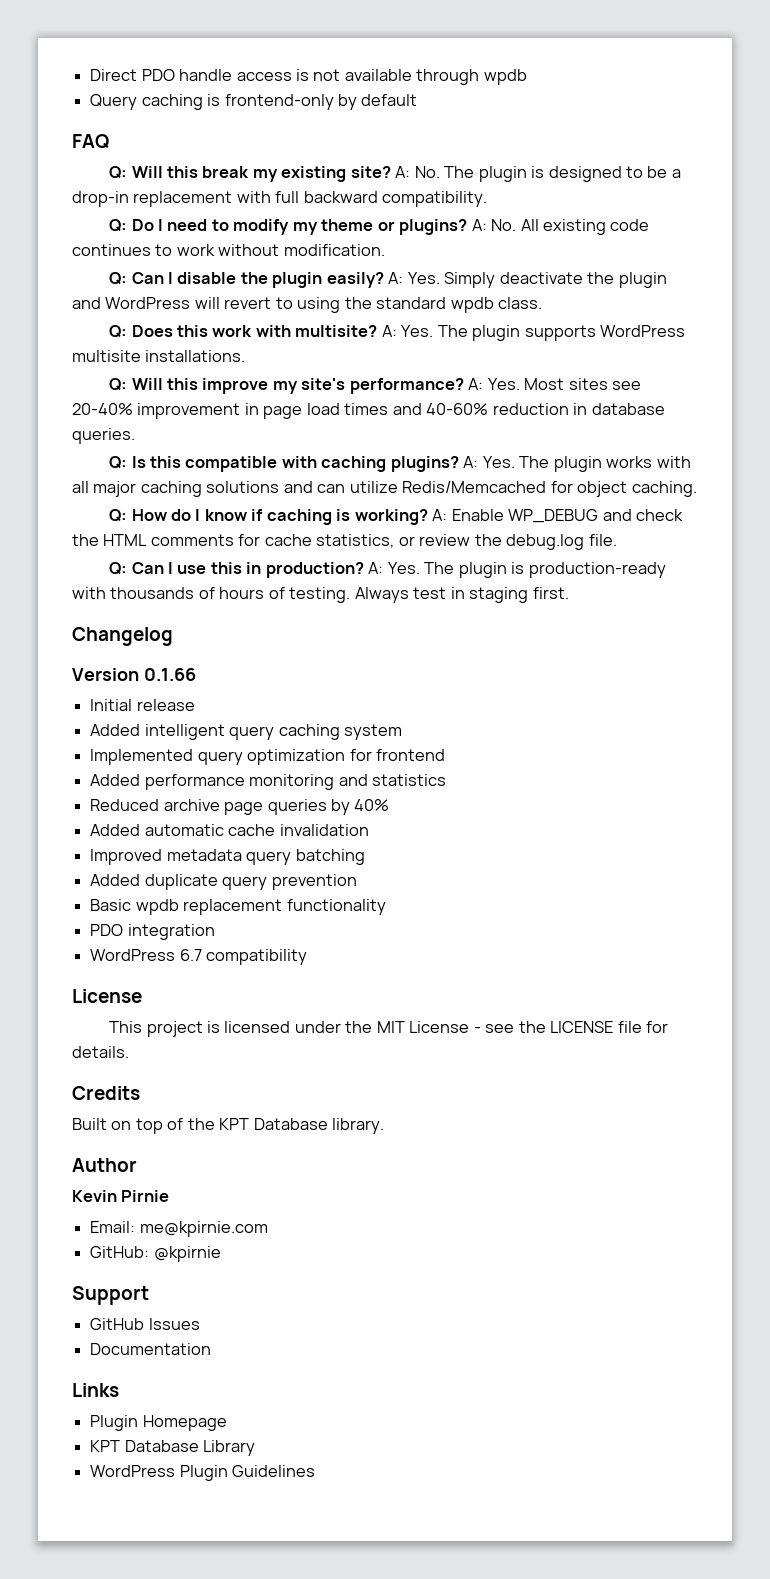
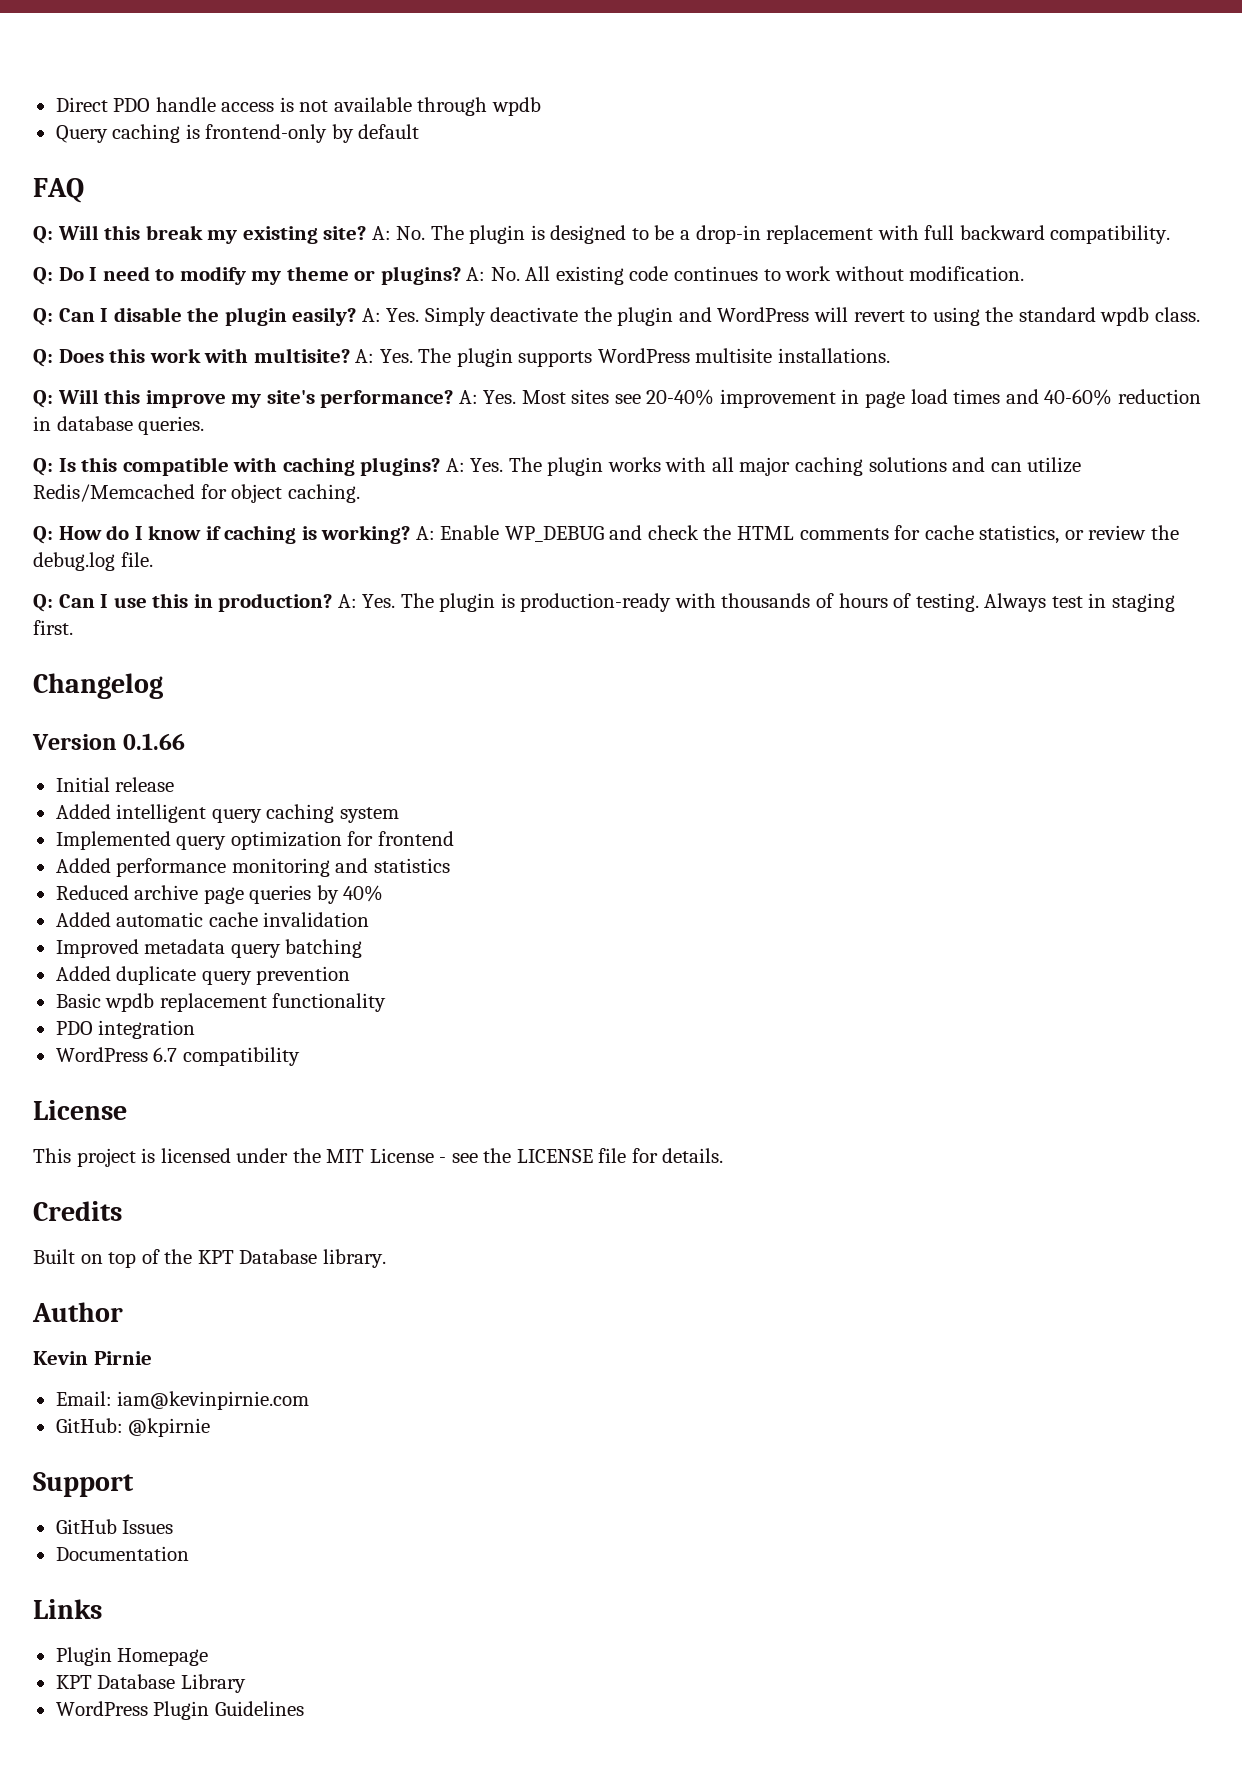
- Email: me@kpirnie.com
+ Email: iam@kevinpirnie.com

